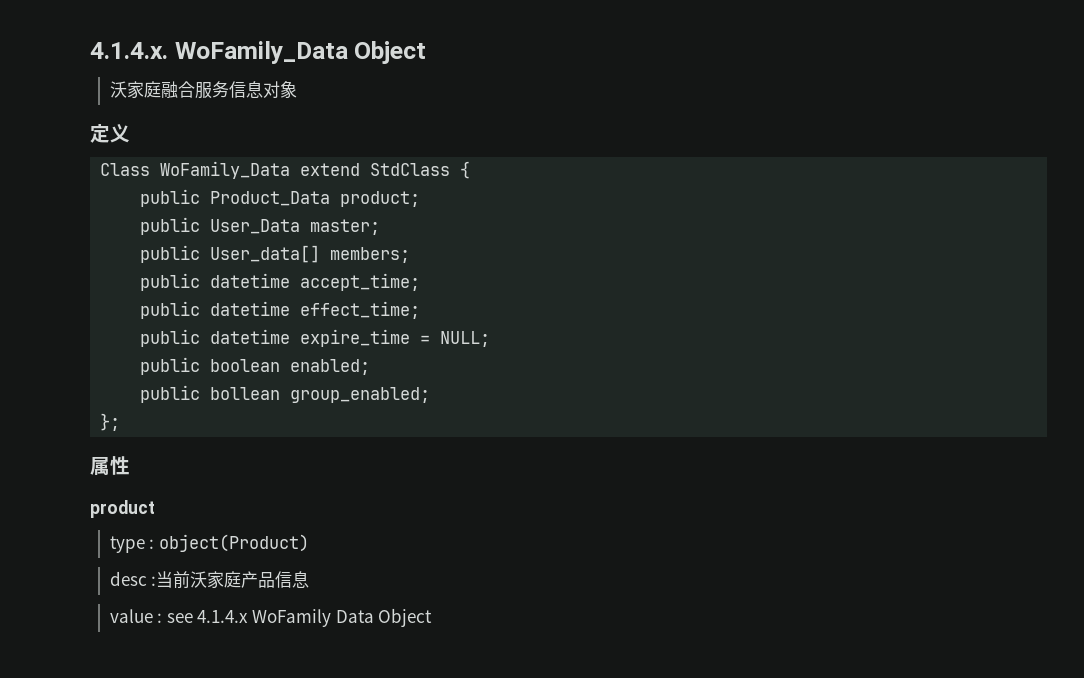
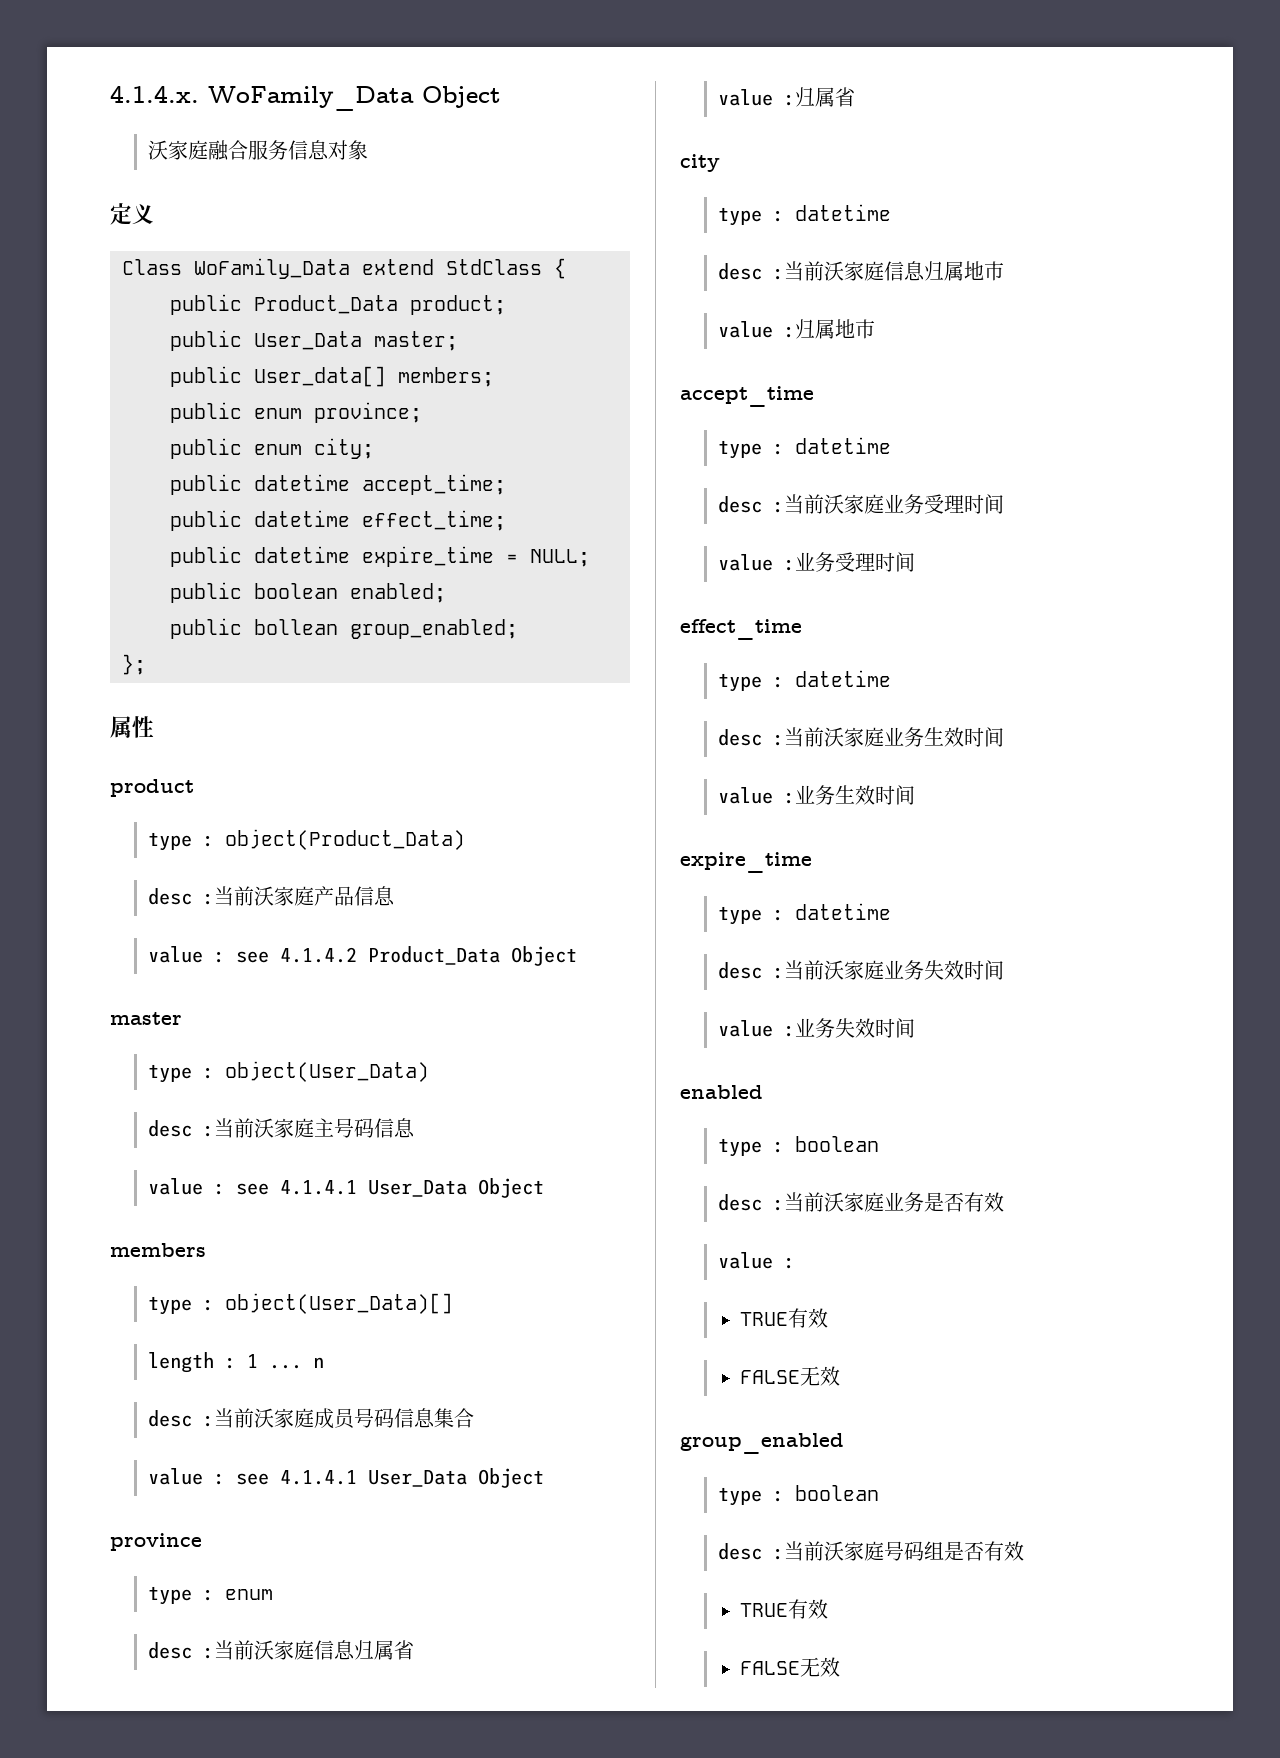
+ public enum province;
+ public enum city;
- type : object(Product)
+ type : object(Product_Data)
- value : see 4.1.4.x WoFamily Data Object
+ value : see 4.1.4.2 Product_Data Object
+ master
+ type : object(User_Data)
+ desc :当前沃家庭主号码信息
+ value : see 4.1.4.1 User_Data Object
+ members
+ type : object(User_Data)[]
+ length : 1 ... n
+ desc :当前沃家庭成员号码信息集合
+ value : see 4.1.4.1 User_Data Object
+ province
+ type : enum
+ desc :当前沃家庭信息归属省
+ value :归属省
+ city
+ type : datetime
+ desc :当前沃家庭信息归属地市
+ value :归属地市
+ accept_time
+ type : datetime
+ desc :当前沃家庭业务受理时间
+ value :业务受理时间
+ effect_time
+ type : datetime
+ desc :当前沃家庭业务生效时间
+ value :业务生效时间
+ expire_time
+ type : datetime
+ desc :当前沃家庭业务失效时间
+ value :业务失效时间
+ enabled
+ type : boolean
+ desc :当前沃家庭业务是否有效
+ value :
+ TRUE有效
+ FALSE无效
+ group_enabled
+ type : boolean
+ desc :当前沃家庭号码组是否有效
+ TRUE有效
+ FALSE无效

